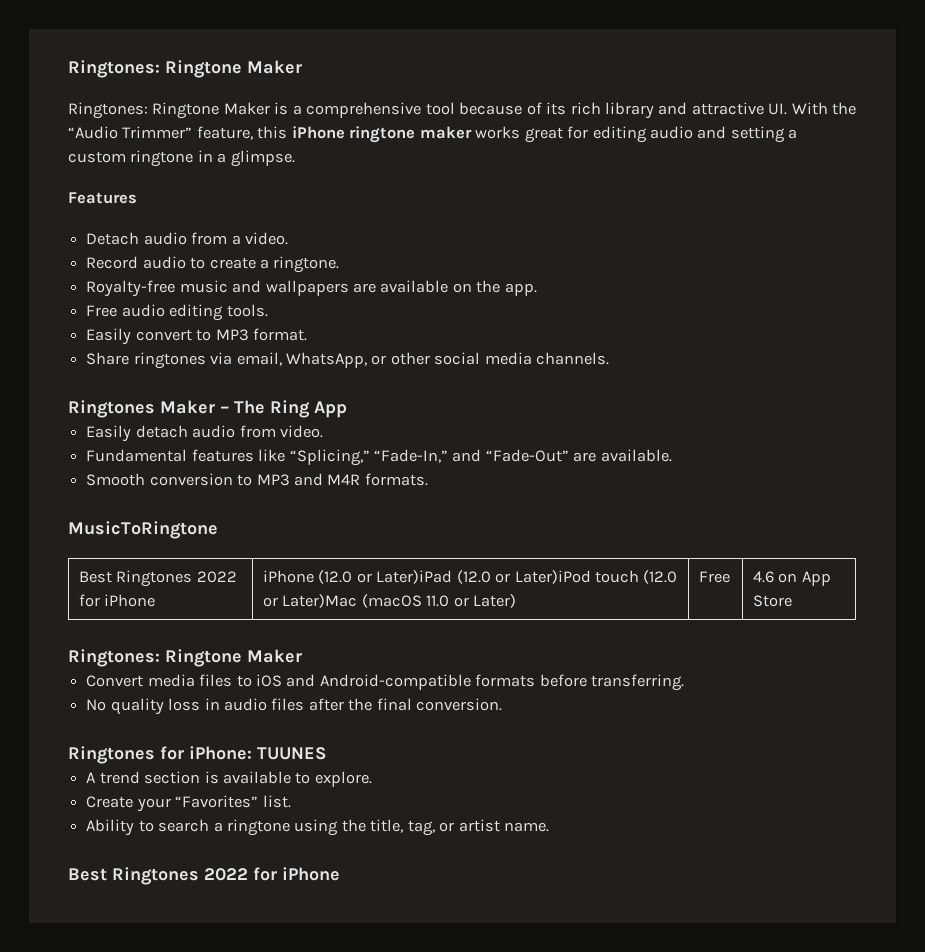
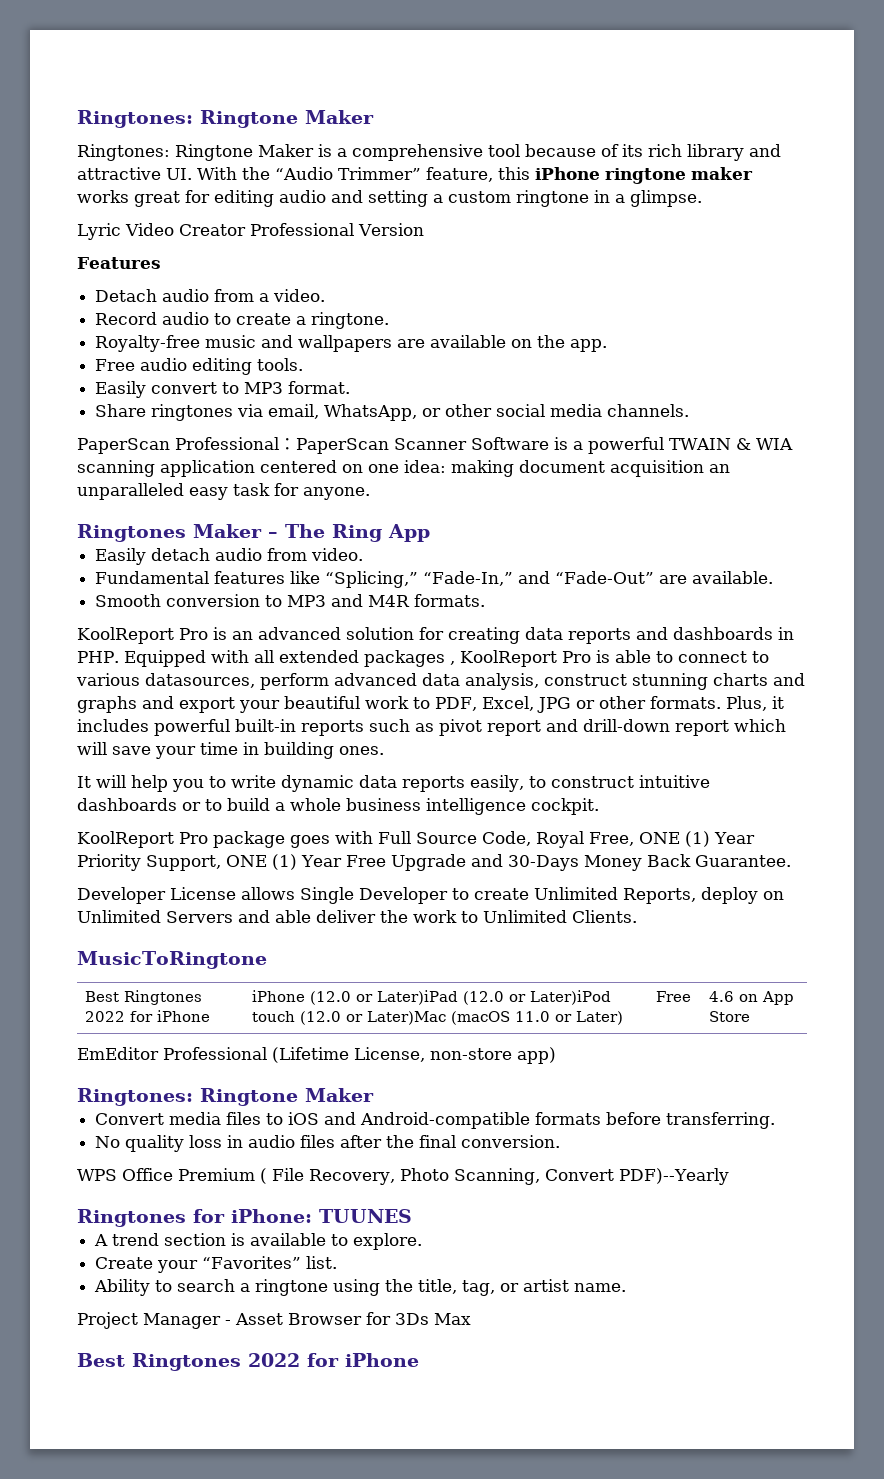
+ Lyric Video Creator Professional Version
+ PaperScan Professional：PaperScan Scanner Software is a powerful TWAIN & WIA scanning application centered on one idea: making document acquisition an unparalleled easy task for anyone.
+ KoolReport Pro is an advanced solution for creating data reports and dashboards in PHP. Equipped with all extended packages , KoolReport Pro is able to connect to various datasources, perform advanced data analysis, construct stunning charts and graphs and export your beautiful work to PDF, Excel, JPG or other formats. Plus, it includes powerful built-in reports such as pivot report and drill-down report which will save your time in building ones.
+ It will help you to write dynamic data reports easily, to construct intuitive dashboards or to build a whole business intelligence cockpit.
+ KoolReport Pro package goes with Full Source Code, Royal Free, ONE (1) Year Priority Support, ONE (1) Year Free Upgrade and 30-Days Money Back Guarantee.
+ Developer License allows Single Developer to create Unlimited Reports, deploy on Unlimited Servers and able deliver the work to Unlimited Clients.
+ EmEditor Professional (Lifetime License, non-store app)
+ WPS Office Premium ( File Recovery, Photo Scanning, Convert PDF)--Yearly
+ Project Manager - Asset Browser for 3Ds Max

